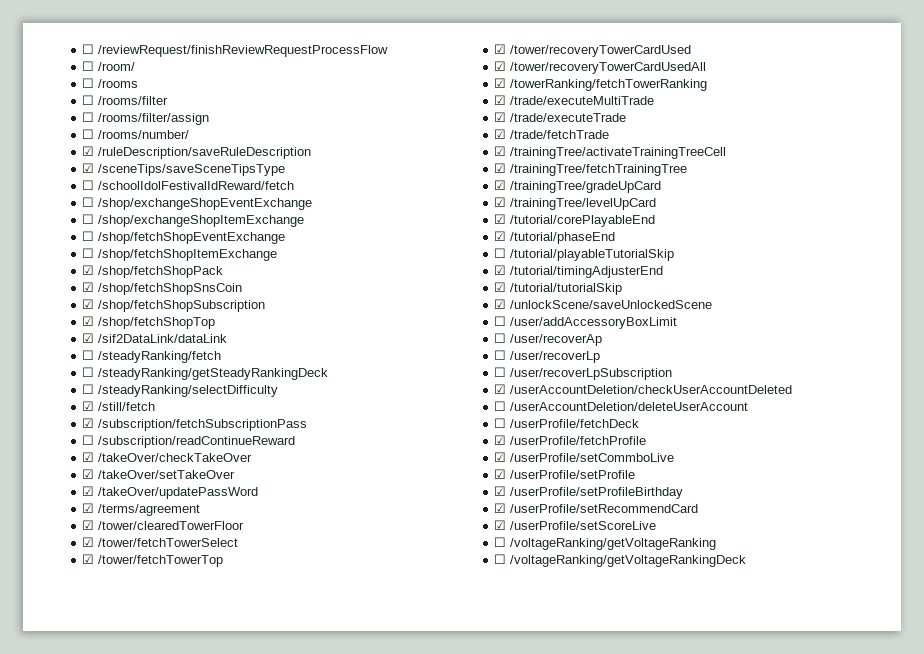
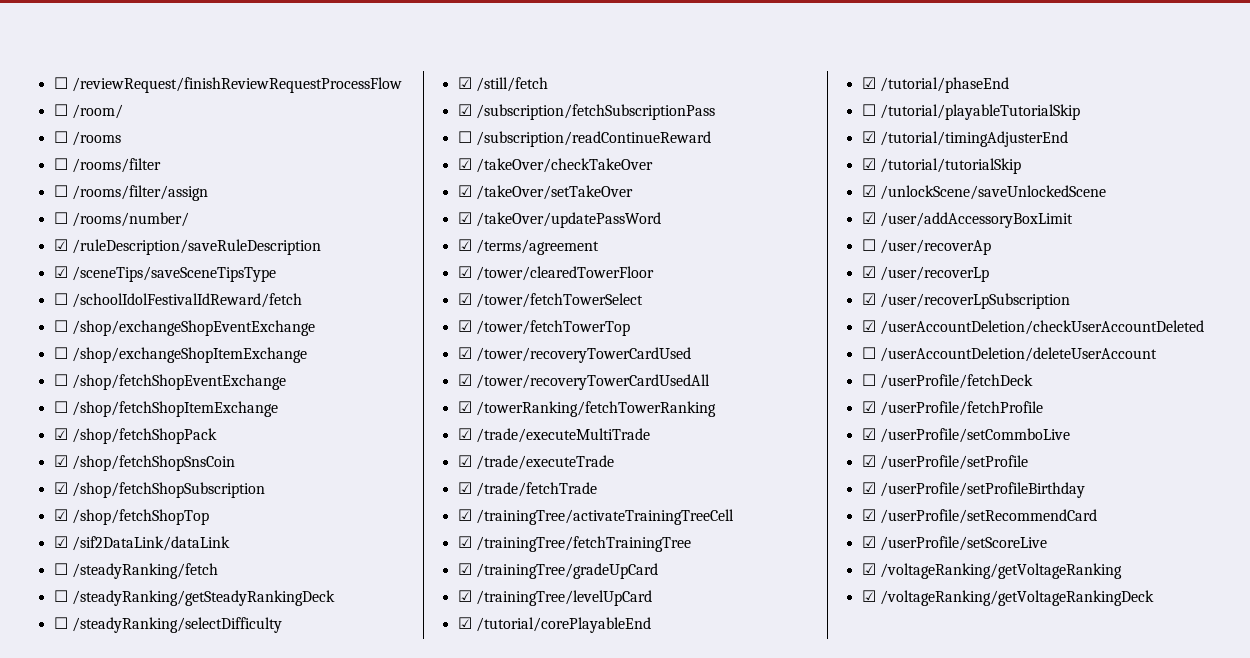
- ☐ /user/addAccessoryBoxLimit
+ ☑ /user/addAccessoryBoxLimit
- ☐ /user/recoverLp
+ ☑ /user/recoverLp
- ☐ /user/recoverLpSubscription
+ ☑ /user/recoverLpSubscription
- ☐ /voltageRanking/getVoltageRanking
+ ☑ /voltageRanking/getVoltageRanking
- ☐ /voltageRanking/getVoltageRankingDeck
+ ☑ /voltageRanking/getVoltageRankingDeck

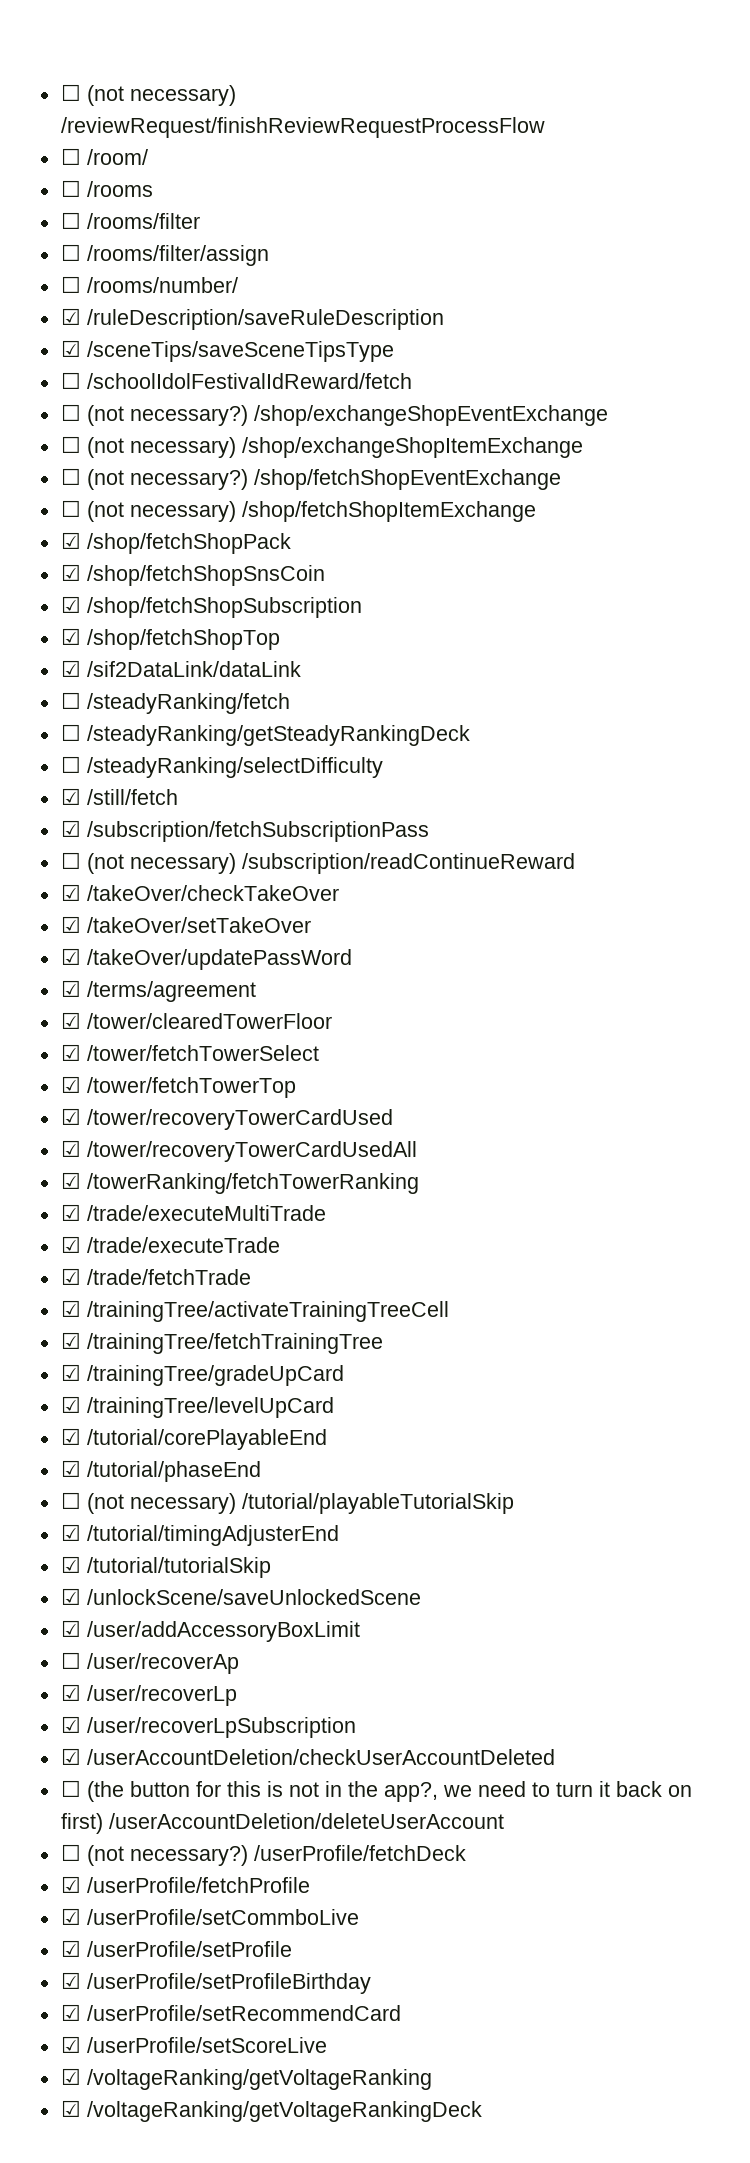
- ☐ /reviewRequest/finishReviewRequestProcessFlow
+ ☐ (not necessary) /reviewRequest/finishReviewRequestProcessFlow
- ☐ /shop/exchangeShopEventExchange
+ ☐ (not necessary?) /shop/exchangeShopEventExchange
- ☐ /shop/exchangeShopItemExchange
+ ☐ (not necessary) /shop/exchangeShopItemExchange
- ☐ /shop/fetchShopEventExchange
+ ☐ (not necessary?) /shop/fetchShopEventExchange
- ☐ /shop/fetchShopItemExchange
+ ☐ (not necessary) /shop/fetchShopItemExchange
- ☐ /subscription/readContinueReward
+ ☐ (not necessary) /subscription/readContinueReward
- ☐ /tutorial/playableTutorialSkip
+ ☐ (not necessary) /tutorial/playableTutorialSkip
- ☐ /userAccountDeletion/deleteUserAccount
+ ☐ (the button for this is not in the app?, we need to turn it back on first) /userAccountDeletion/deleteUserAccount
- ☐ /userProfile/fetchDeck
+ ☐ (not necessary?) /userProfile/fetchDeck

